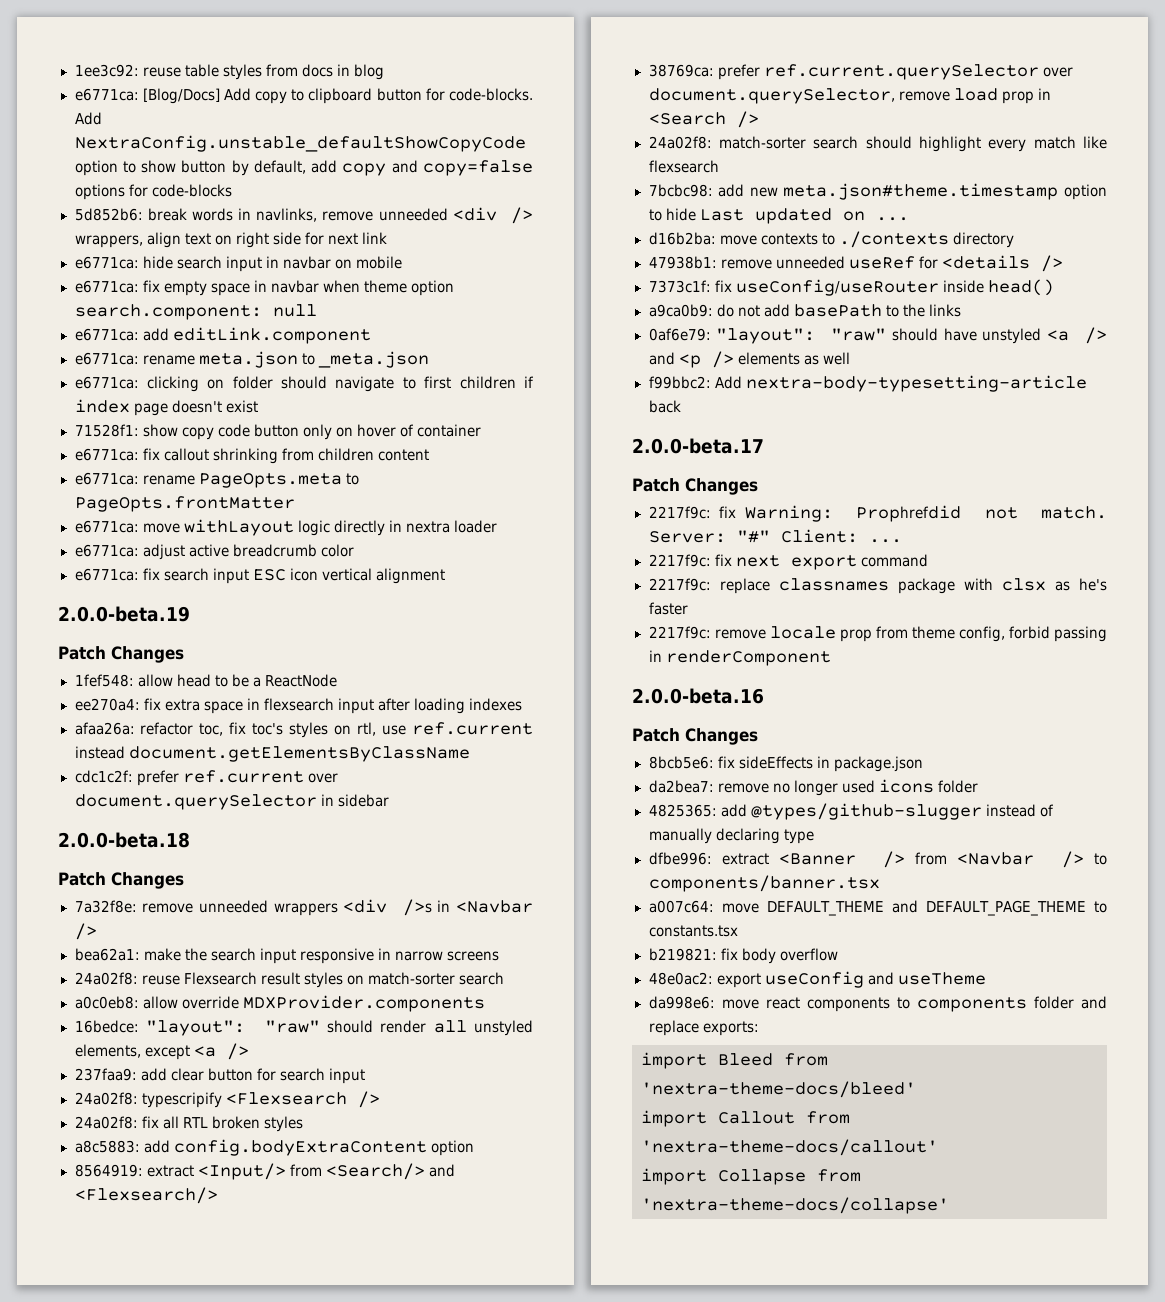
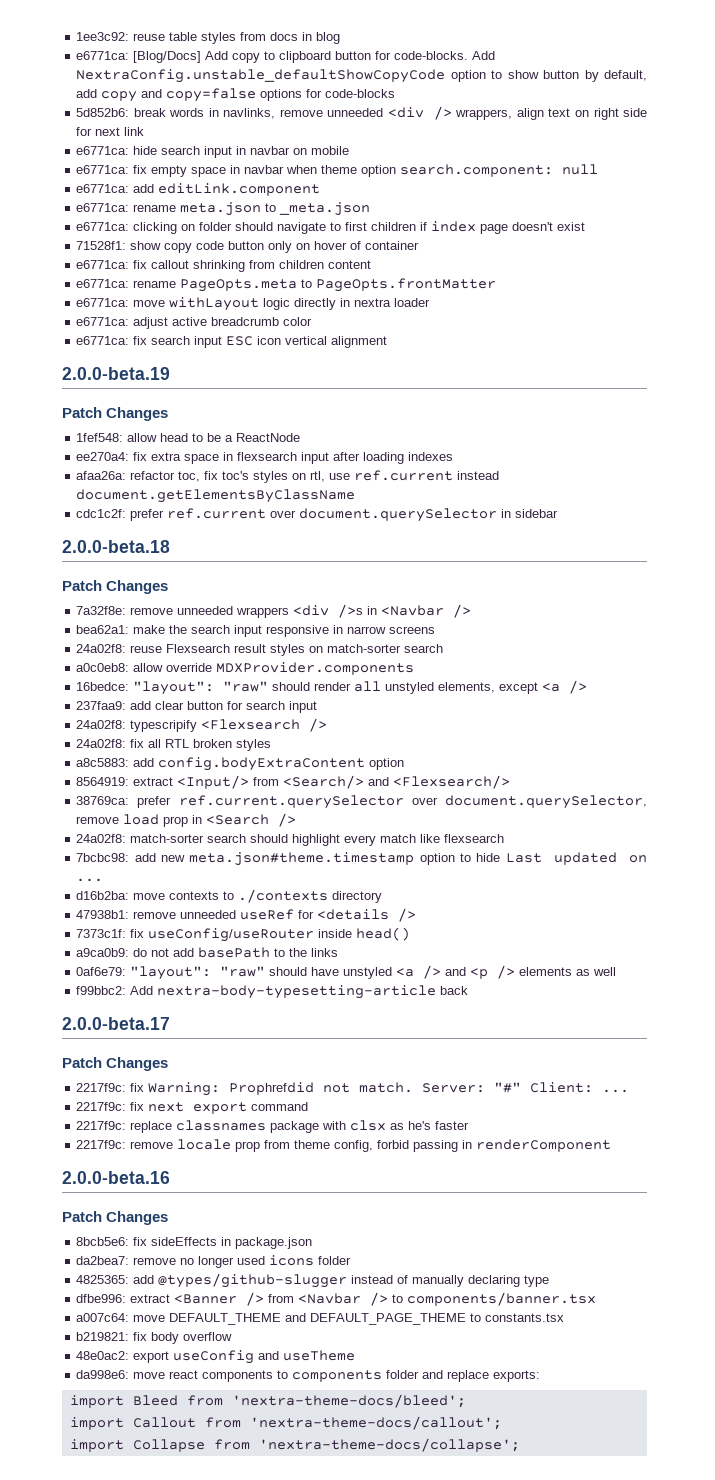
- import Bleed from 'nextra-theme-docs/bleed'
+ import Bleed from 'nextra-theme-docs/bleed';
- import Callout from 'nextra-theme-docs/callout'
+ import Callout from 'nextra-theme-docs/callout';
- import Collapse from 'nextra-theme-docs/collapse'
+ import Collapse from 'nextra-theme-docs/collapse';

